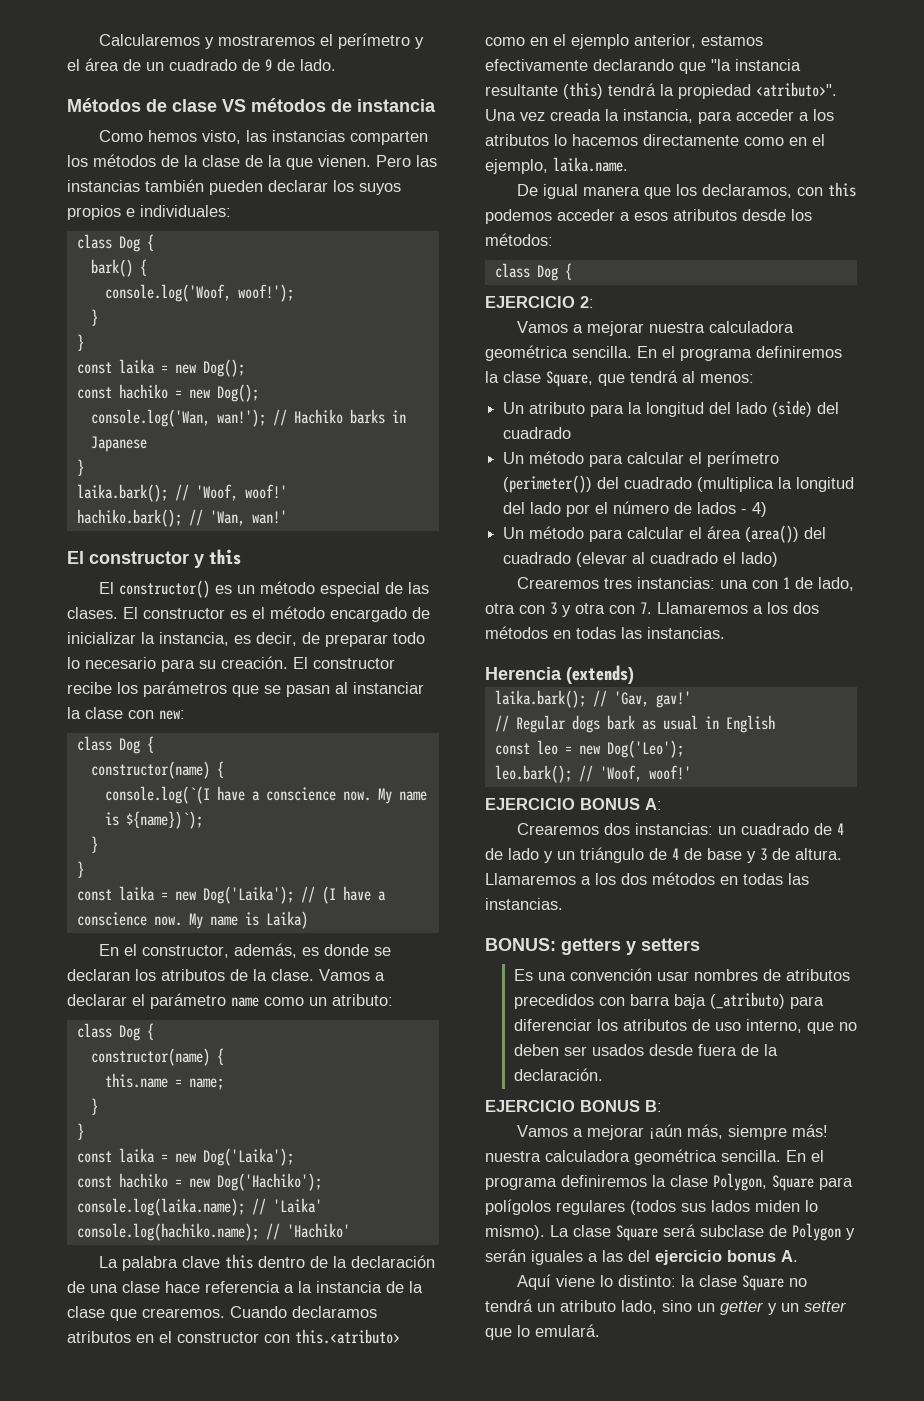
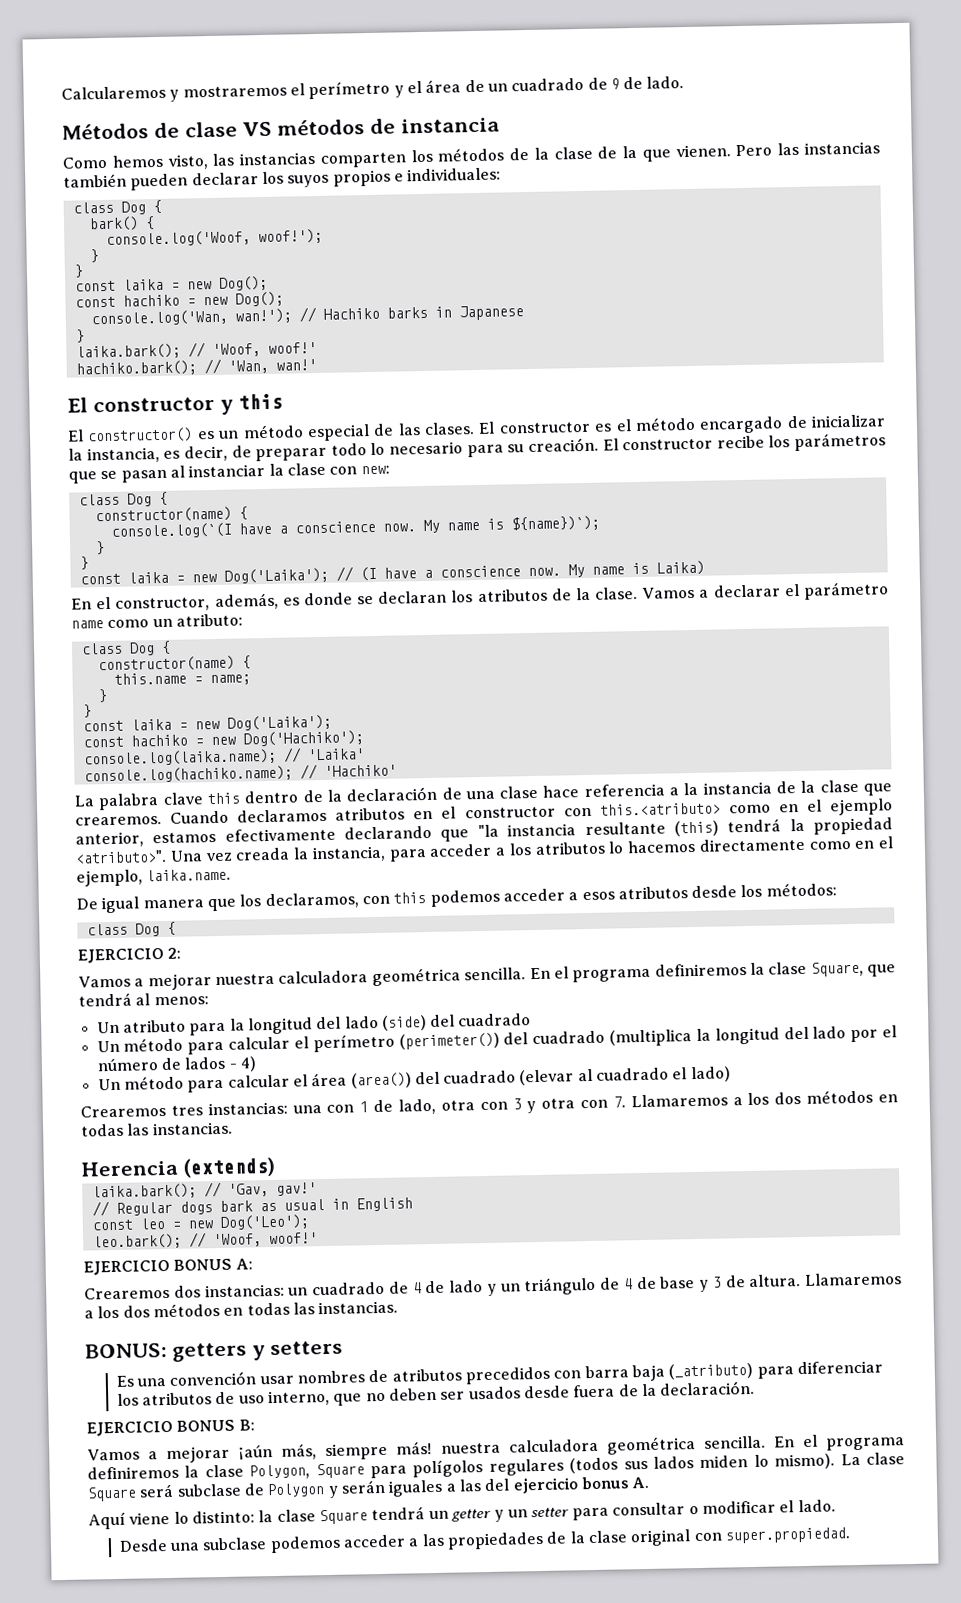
- Aquí viene lo distinto: la clase Square no tendrá un atributo lado, sino un getter y un setter que lo emulará.
+ Aquí viene lo distinto: la clase Square tendrá un getter y un setter para consultar o modificar el lado.
+ Desde una subclase podemos acceder a las propiedades de la clase original con super.propiedad.

